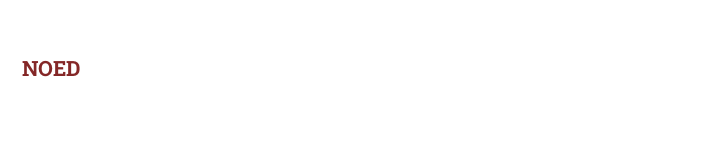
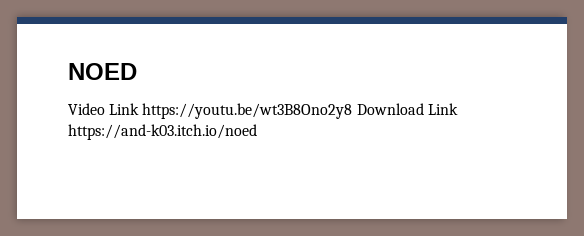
+ Video Link https://youtu.be/wt3B8Ono2y8 Download Link https://and-k03.itch.io/noed

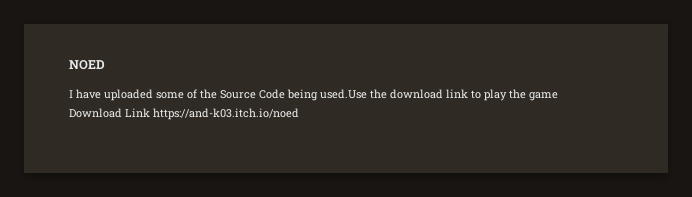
- Video Link https://youtu.be/wt3B8Ono2y8 Download Link https://and-k03.itch.io/noed
+ I have uploaded some of the Source Code being used.Use the download link to play the game
+ Download Link https://and-k03.itch.io/noed

